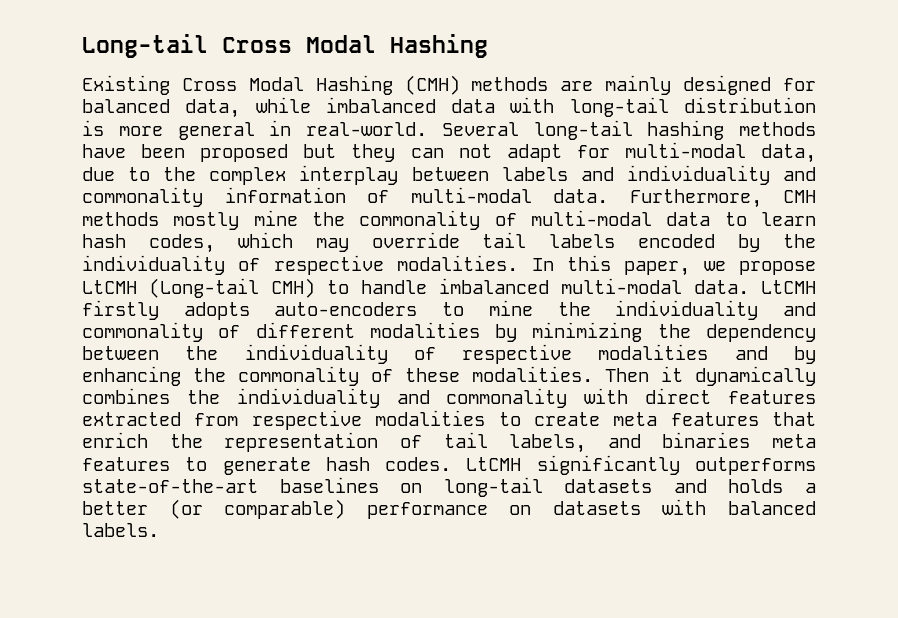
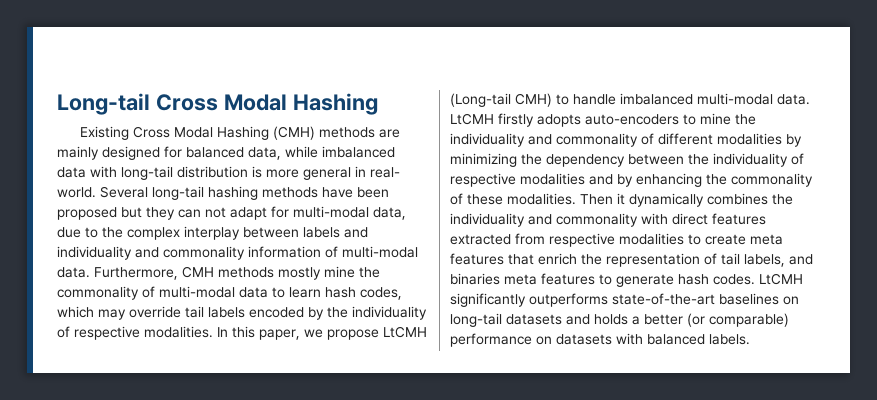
- Existing Cross Modal Hashing (CMH) methods are mainly designed for balanced data, while imbalanced data with long-tail distribution is more general in real-world.
+ Existing Cross Modal Hashing (CMH) methods are mainly designed for balanced data, while imbalanced data with long-tail distribution is more general in real- world.

